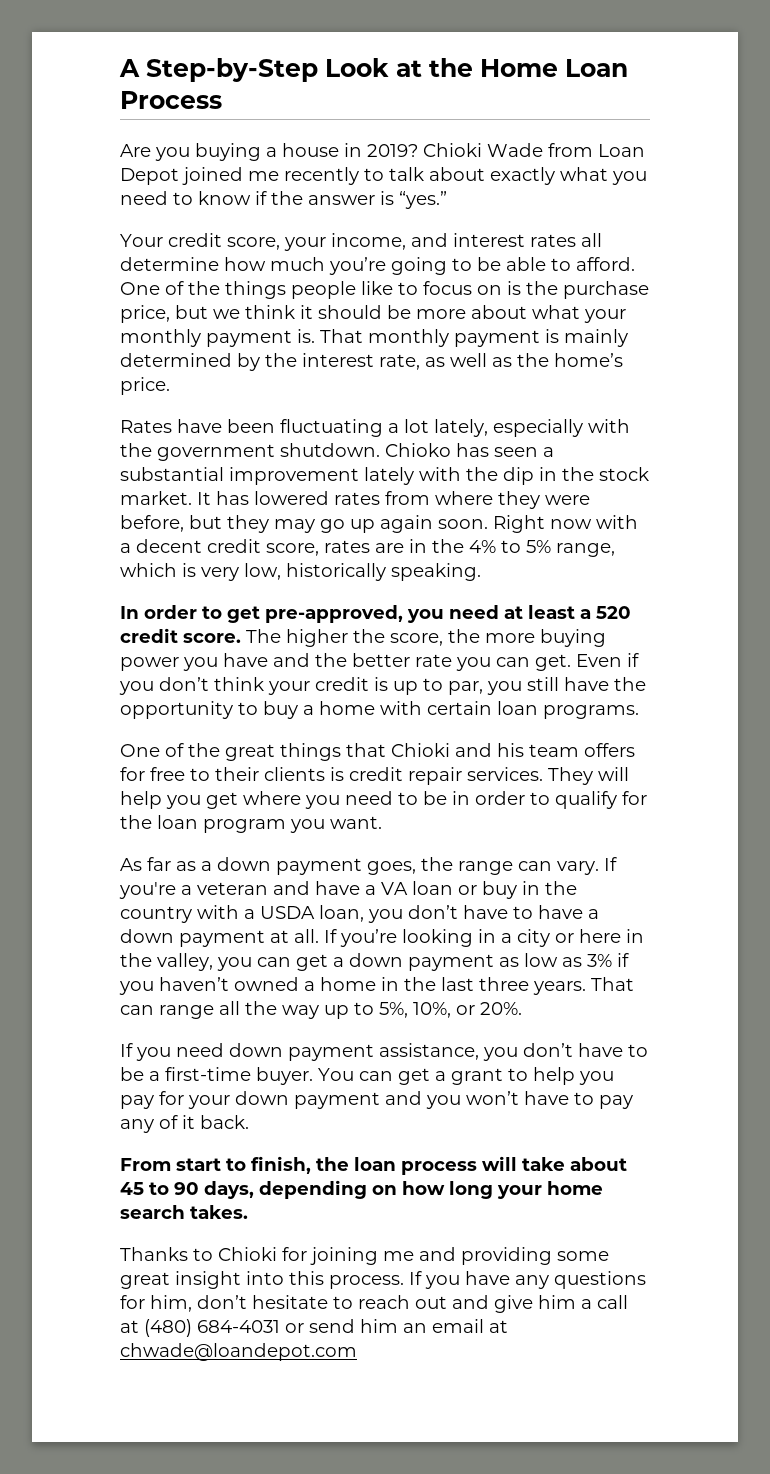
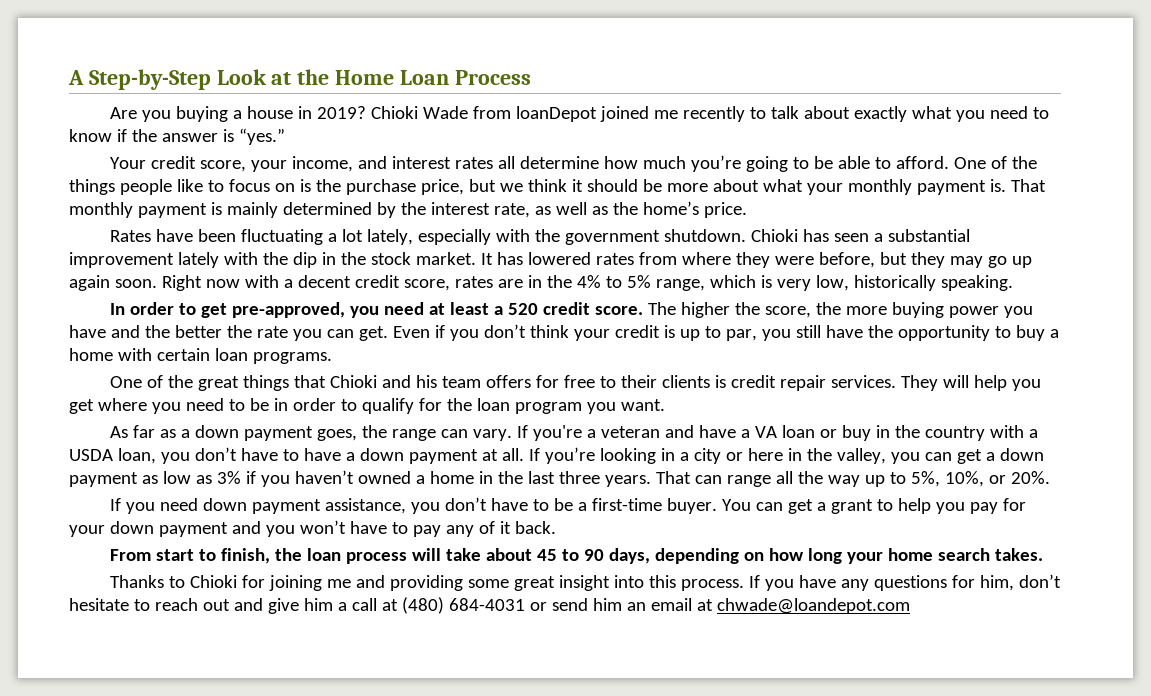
- Chioki Wade from Loan Depot joined me recently to talk about exactly what you need to know if the answer is “yes.”
+ Chioki Wade from loanDepot joined me recently to talk about exactly what you need to know if the answer is “yes.”
- Chioko has seen a substantial improvement lately with the dip in the stock market.
+ Chioki has seen a substantial improvement lately with the dip in the stock market.
- The higher the score, the more buying power you have and the better rate you can get.
+ The higher the score, the more buying power you have and the better the rate you can get.

